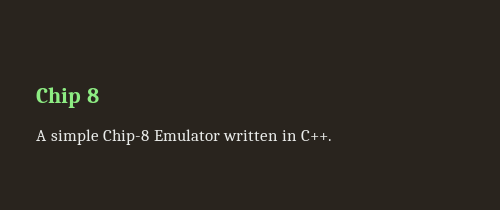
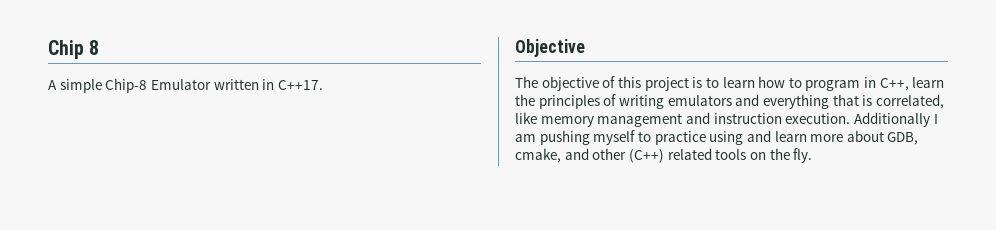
- A simple Chip-8 Emulator written in C++.
+ A simple Chip-8 Emulator written in C++17.
+ Objective
+ The objective of this project is to learn how to program in C++, learn the principles of writing emulators and everything that is correlated, like memory management and instruction execution. Additionally I am pushing myself to practice using and learn more about GDB, cmake, and other (C++) related tools on the fly.

